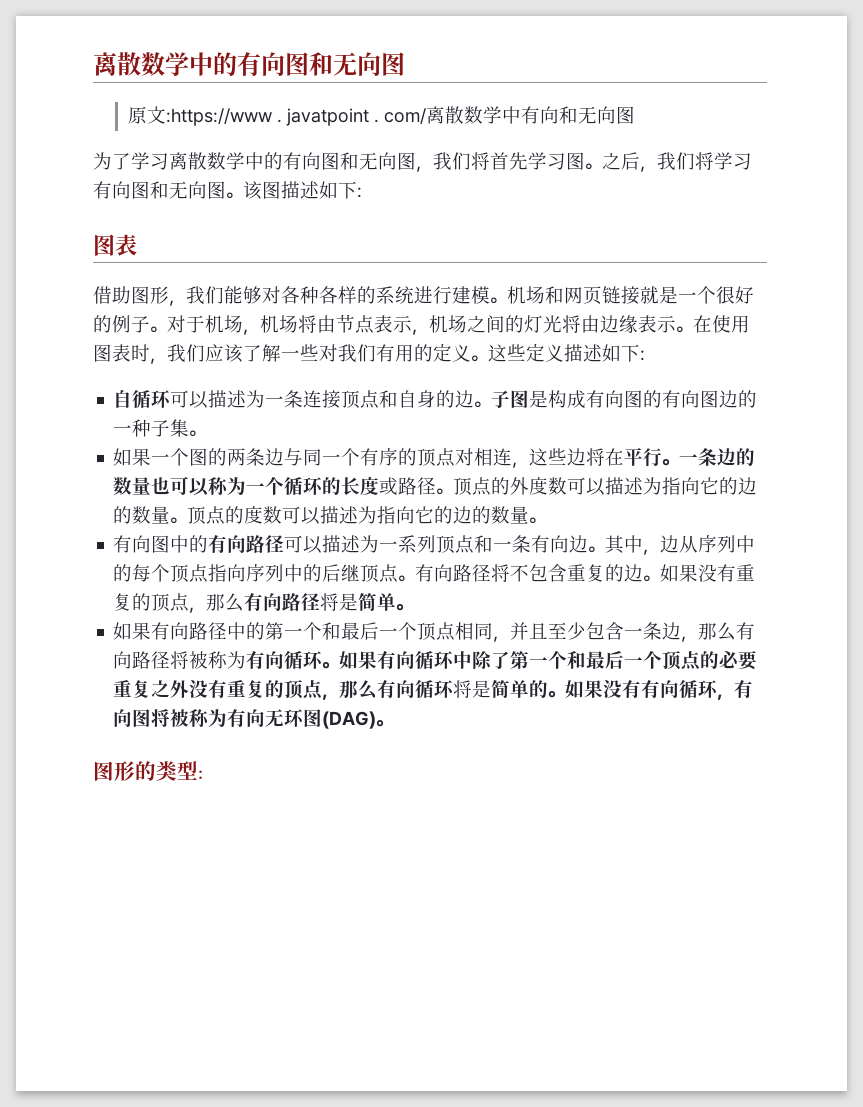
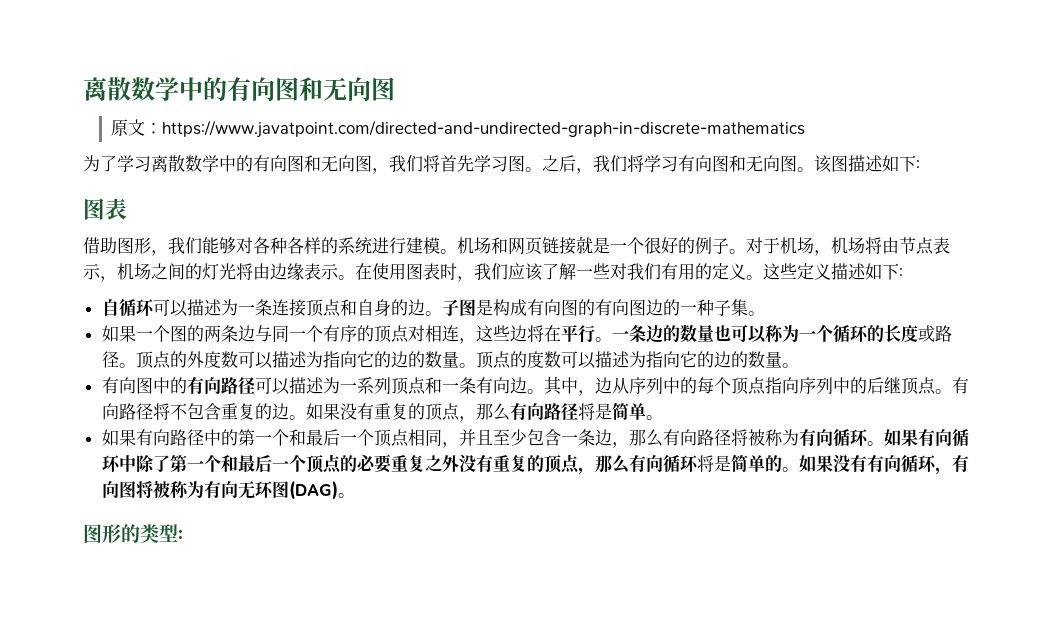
- 原文:https://www . javatpoint . com/离散数学中有向和无向图
+ 原文：https://www.javatpoint.com/directed-and-undirected-graph-in-discrete-mathematics

